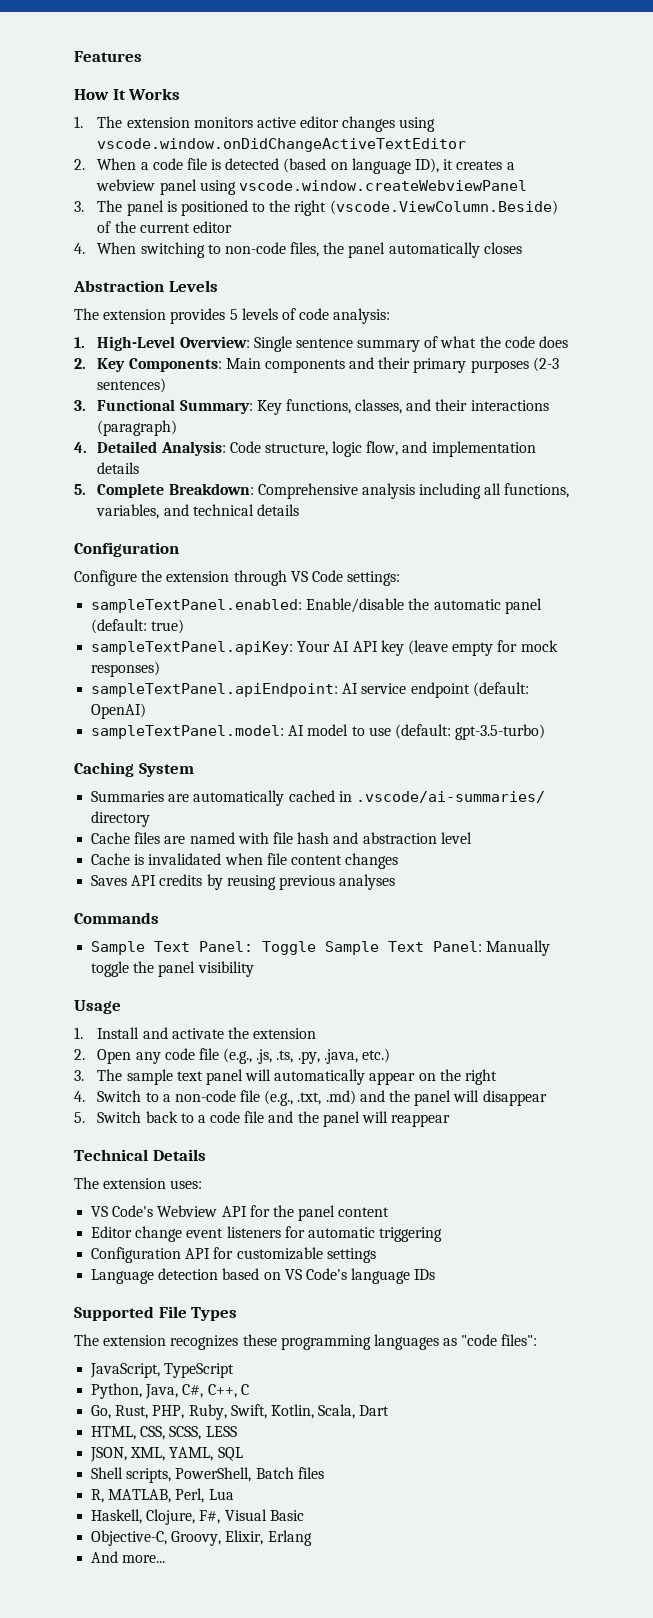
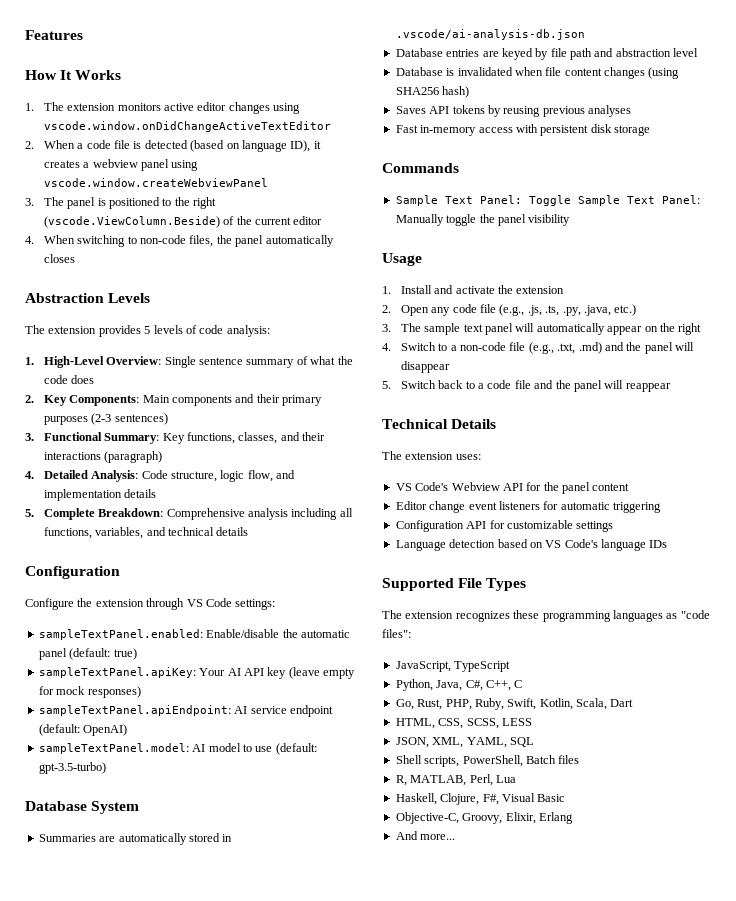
- Caching System
+ Database System
- Summaries are automatically cached in .vscode/ai-summaries/ directory
- Cache files are named with file hash and abstraction level
+ Summaries are automatically stored in .vscode/ai-analysis-db.json
+ Database entries are keyed by file path and abstraction level
- Cache is invalidated when file content changes
+ Database is invalidated when file content changes (using SHA256 hash)
- Saves API credits by reusing previous analyses
+ Saves API tokens by reusing previous analyses
+ Fast in-memory access with persistent disk storage

